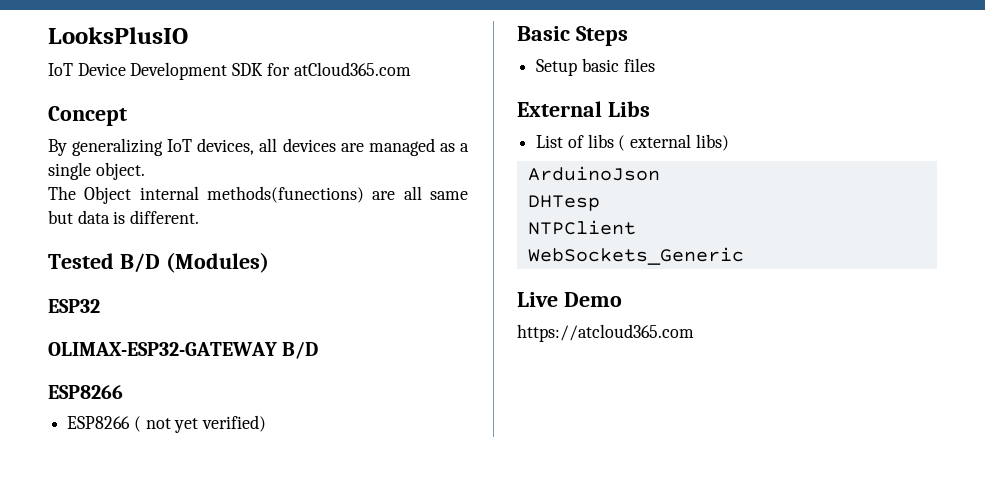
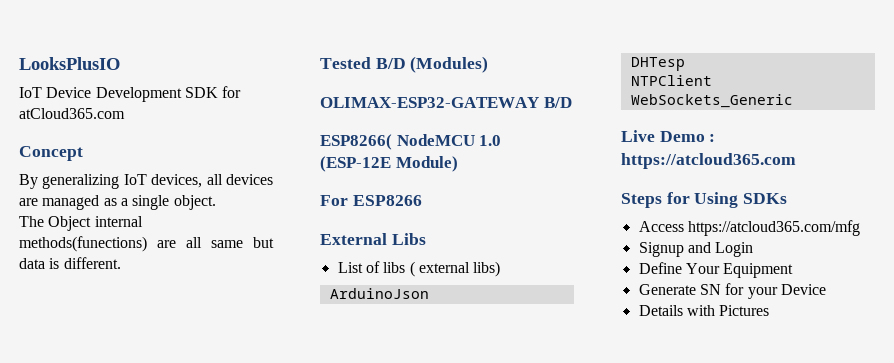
- ESP32
  OLIMAX-ESP32-GATEWAY B/D
- ESP8266
- ESP8266 ( not yet verified)
- Basic Steps
- Setup basic files
+ ESP8266( NodeMCU 1.0 (ESP-12E Module)
+ For ESP8266
- Live Demo
- https://atcloud365.com
+ Live Demo : https://atcloud365.com
+ Steps for Using SDKs
+ Access https://atcloud365.com/mfg
+ Signup and Login
+ Define Your Equipment
+ Generate SN for your Device
+ Details with Pictures

